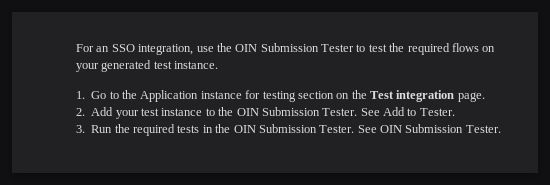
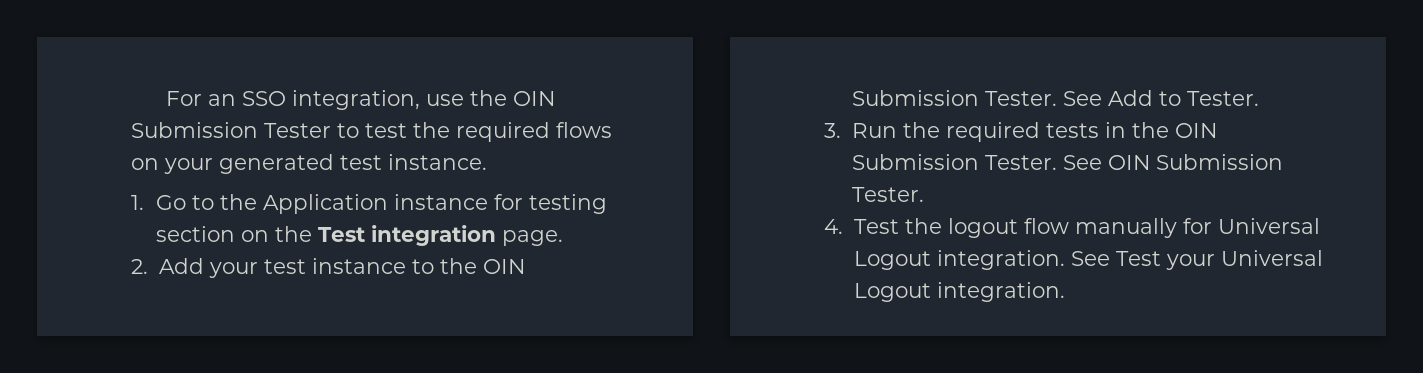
+ 4. Test the logout flow manually for Universal Logout integration. See Test your Universal Logout integration.

